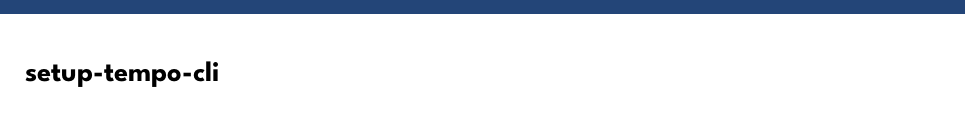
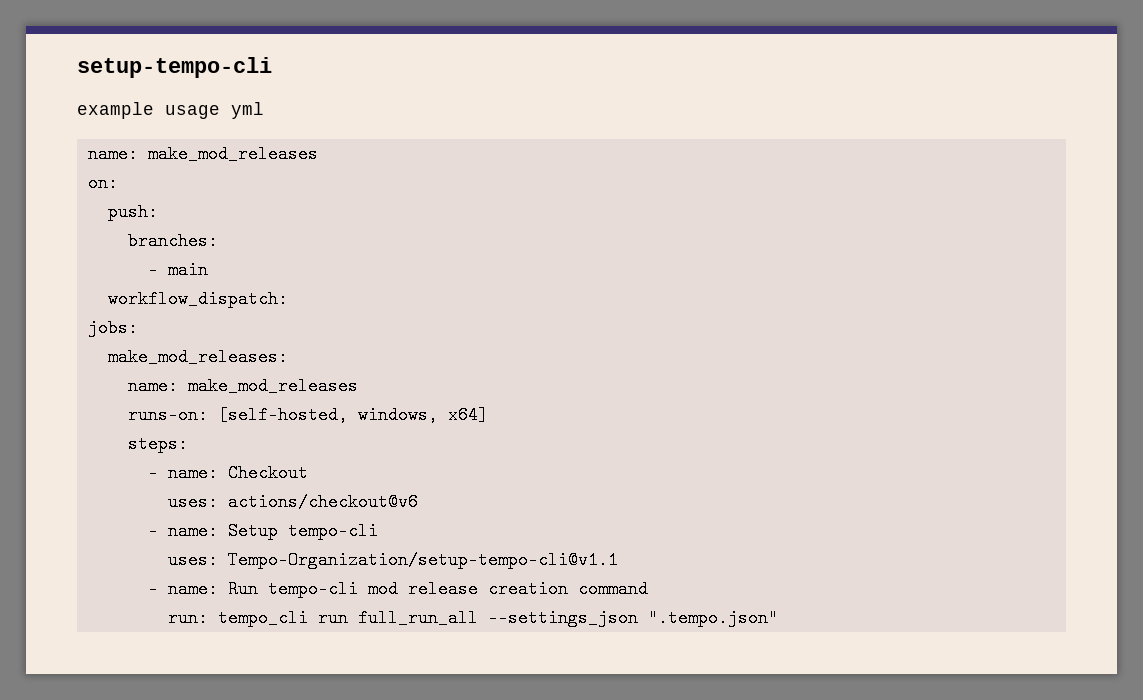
+ example usage yml
+ name: make_mod_releases
+ on:
+ push:
+ branches:
+ - main
+ workflow_dispatch:
+ jobs:
+ make_mod_releases:
+ name: make_mod_releases
+ runs-on: [self-hosted, windows, x64]
+ steps:
+ - name: Checkout
+ uses: actions/checkout@v6
+ - name: Setup tempo-cli
+ uses: Tempo-Organization/setup-tempo-cli@v1.1
+ - name: Run tempo-cli mod release creation command
+ run: tempo_cli run full_run_all --settings_json ".tempo.json"

